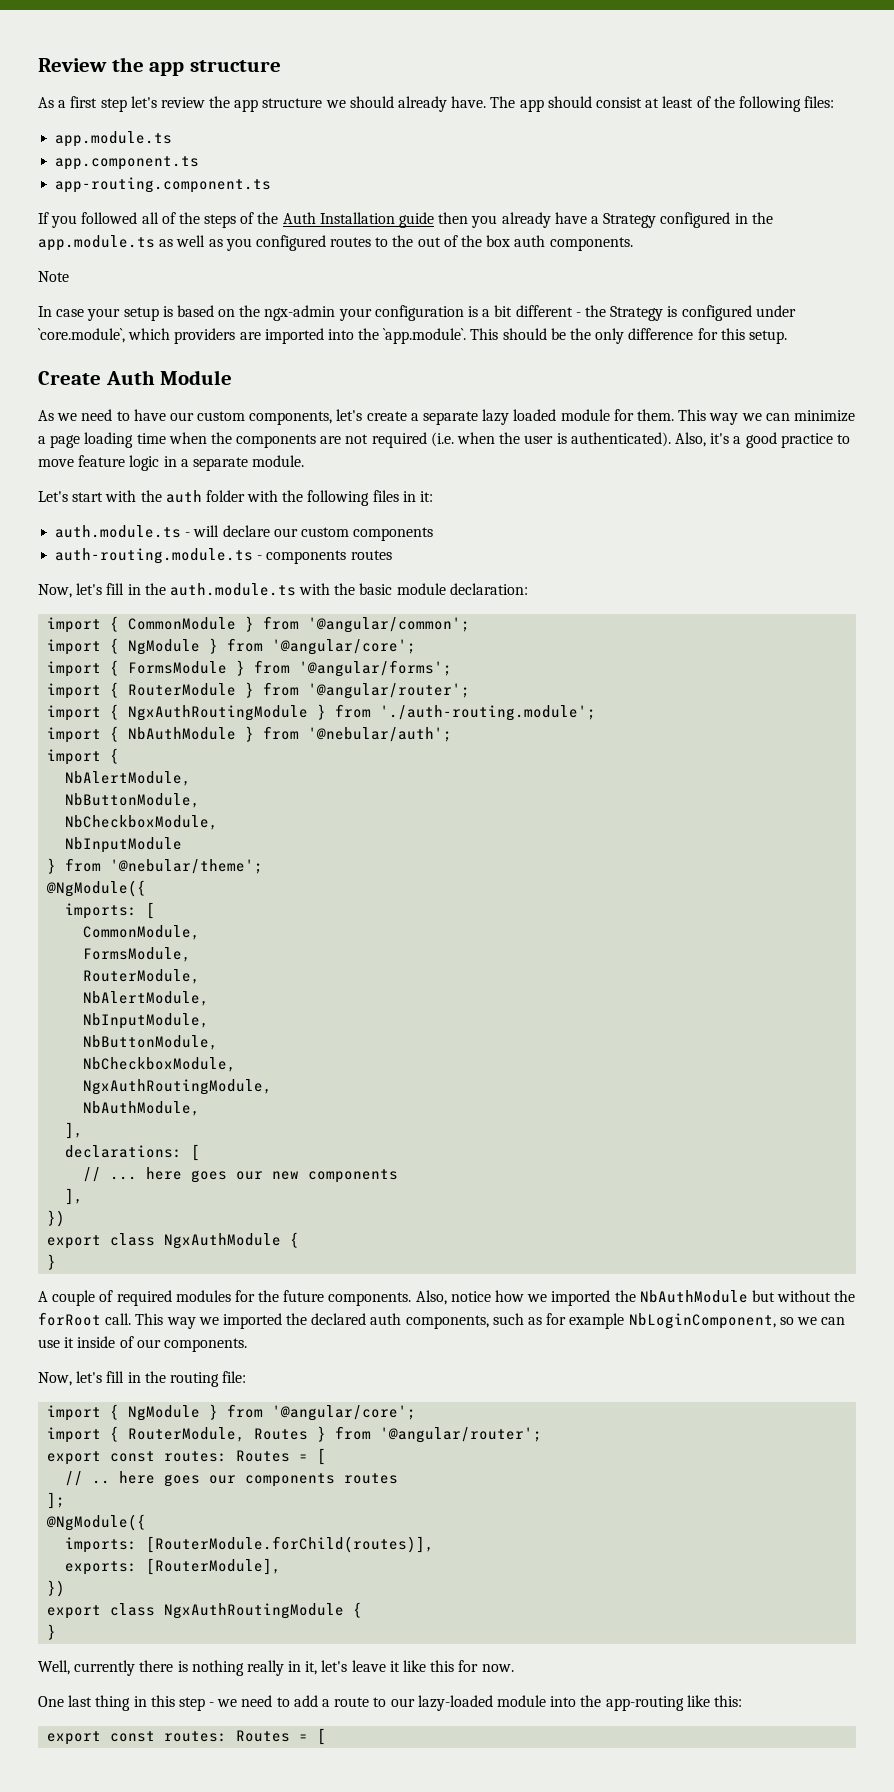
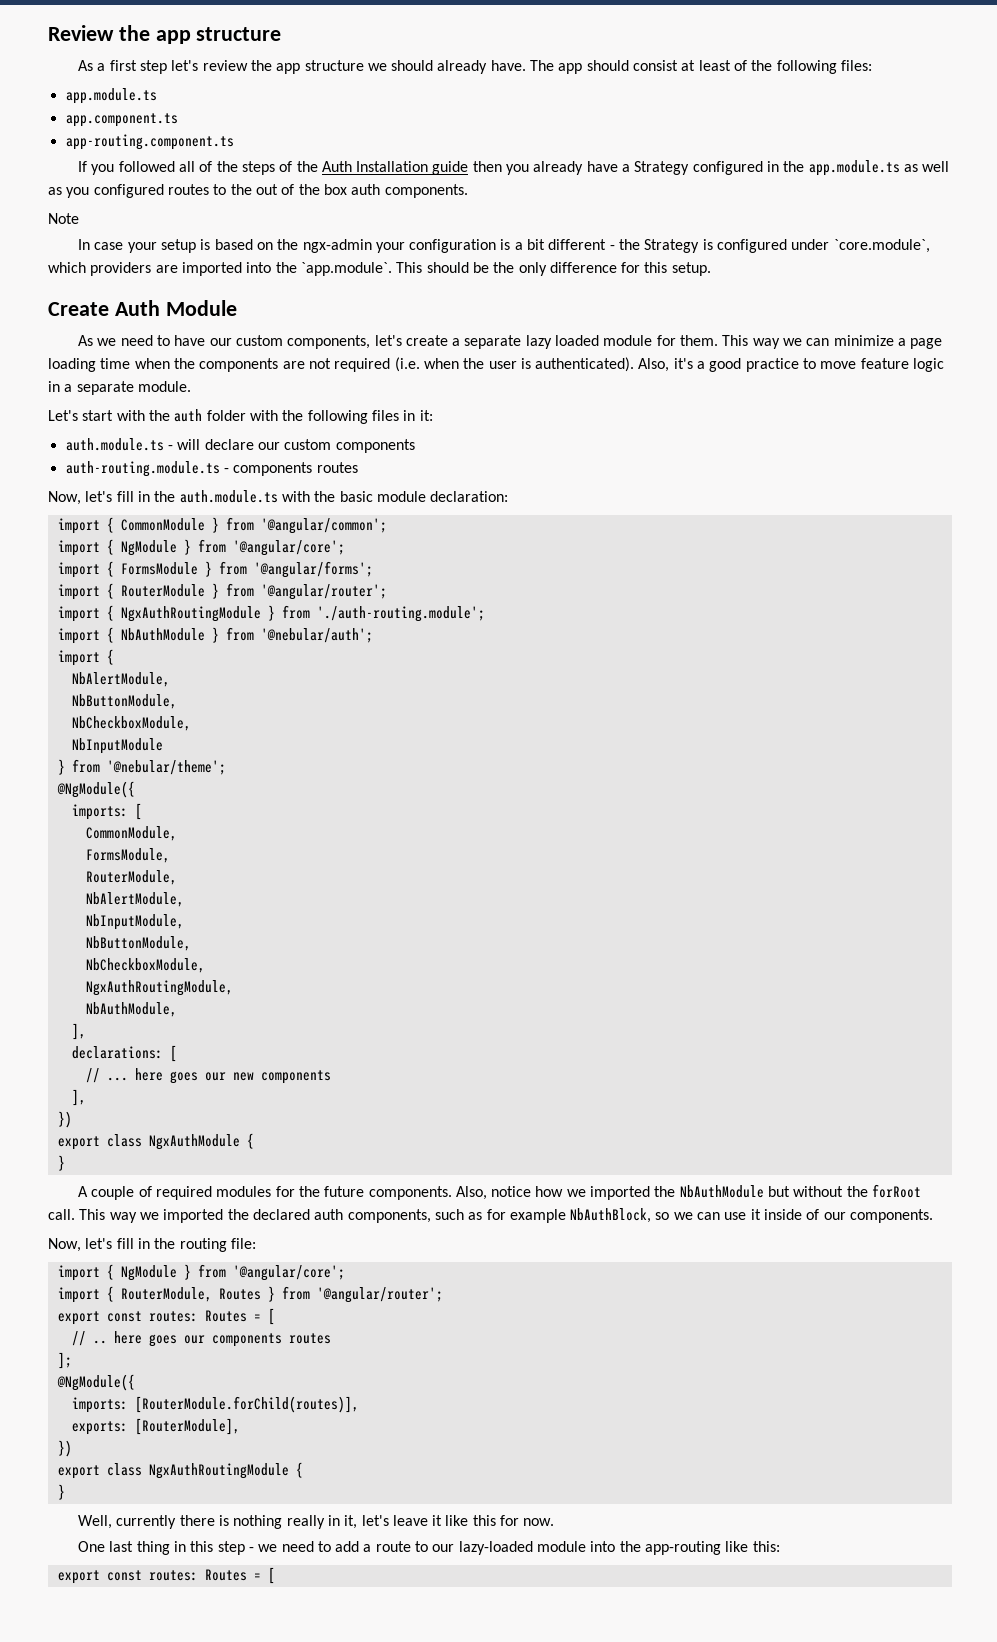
- This way we imported the declared auth components, such as for example NbLoginComponent, so we can use it inside of our components.
+ This way we imported the declared auth components, such as for example NbAuthBlock, so we can use it inside of our components.

